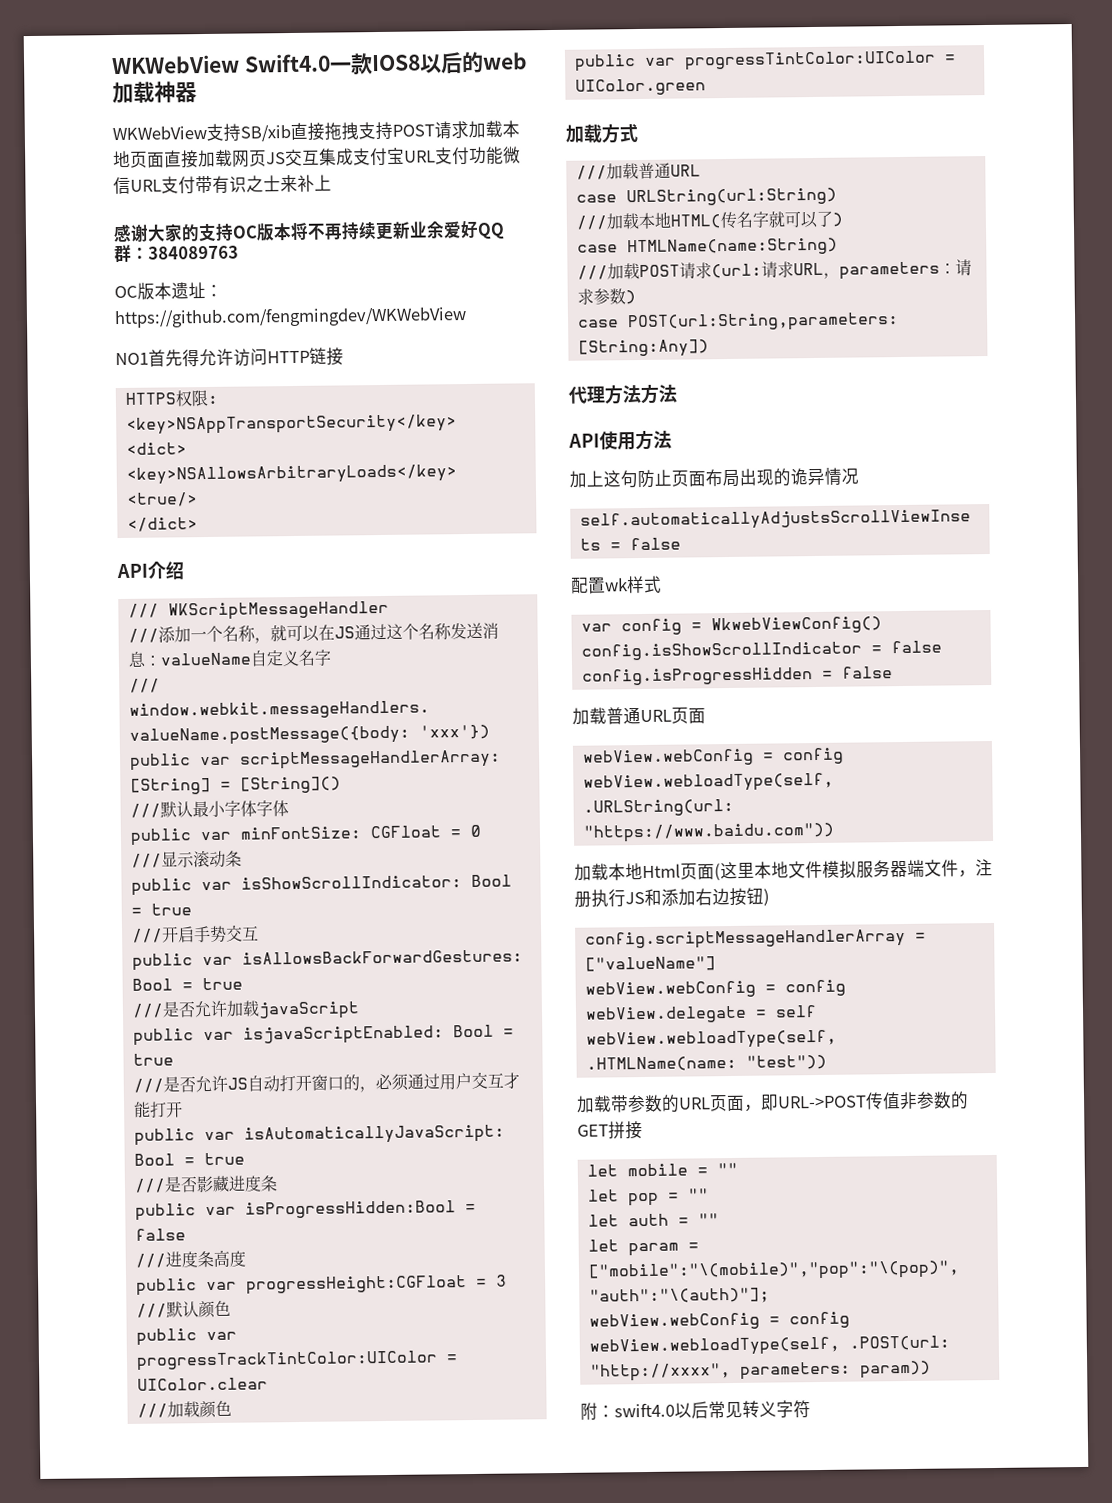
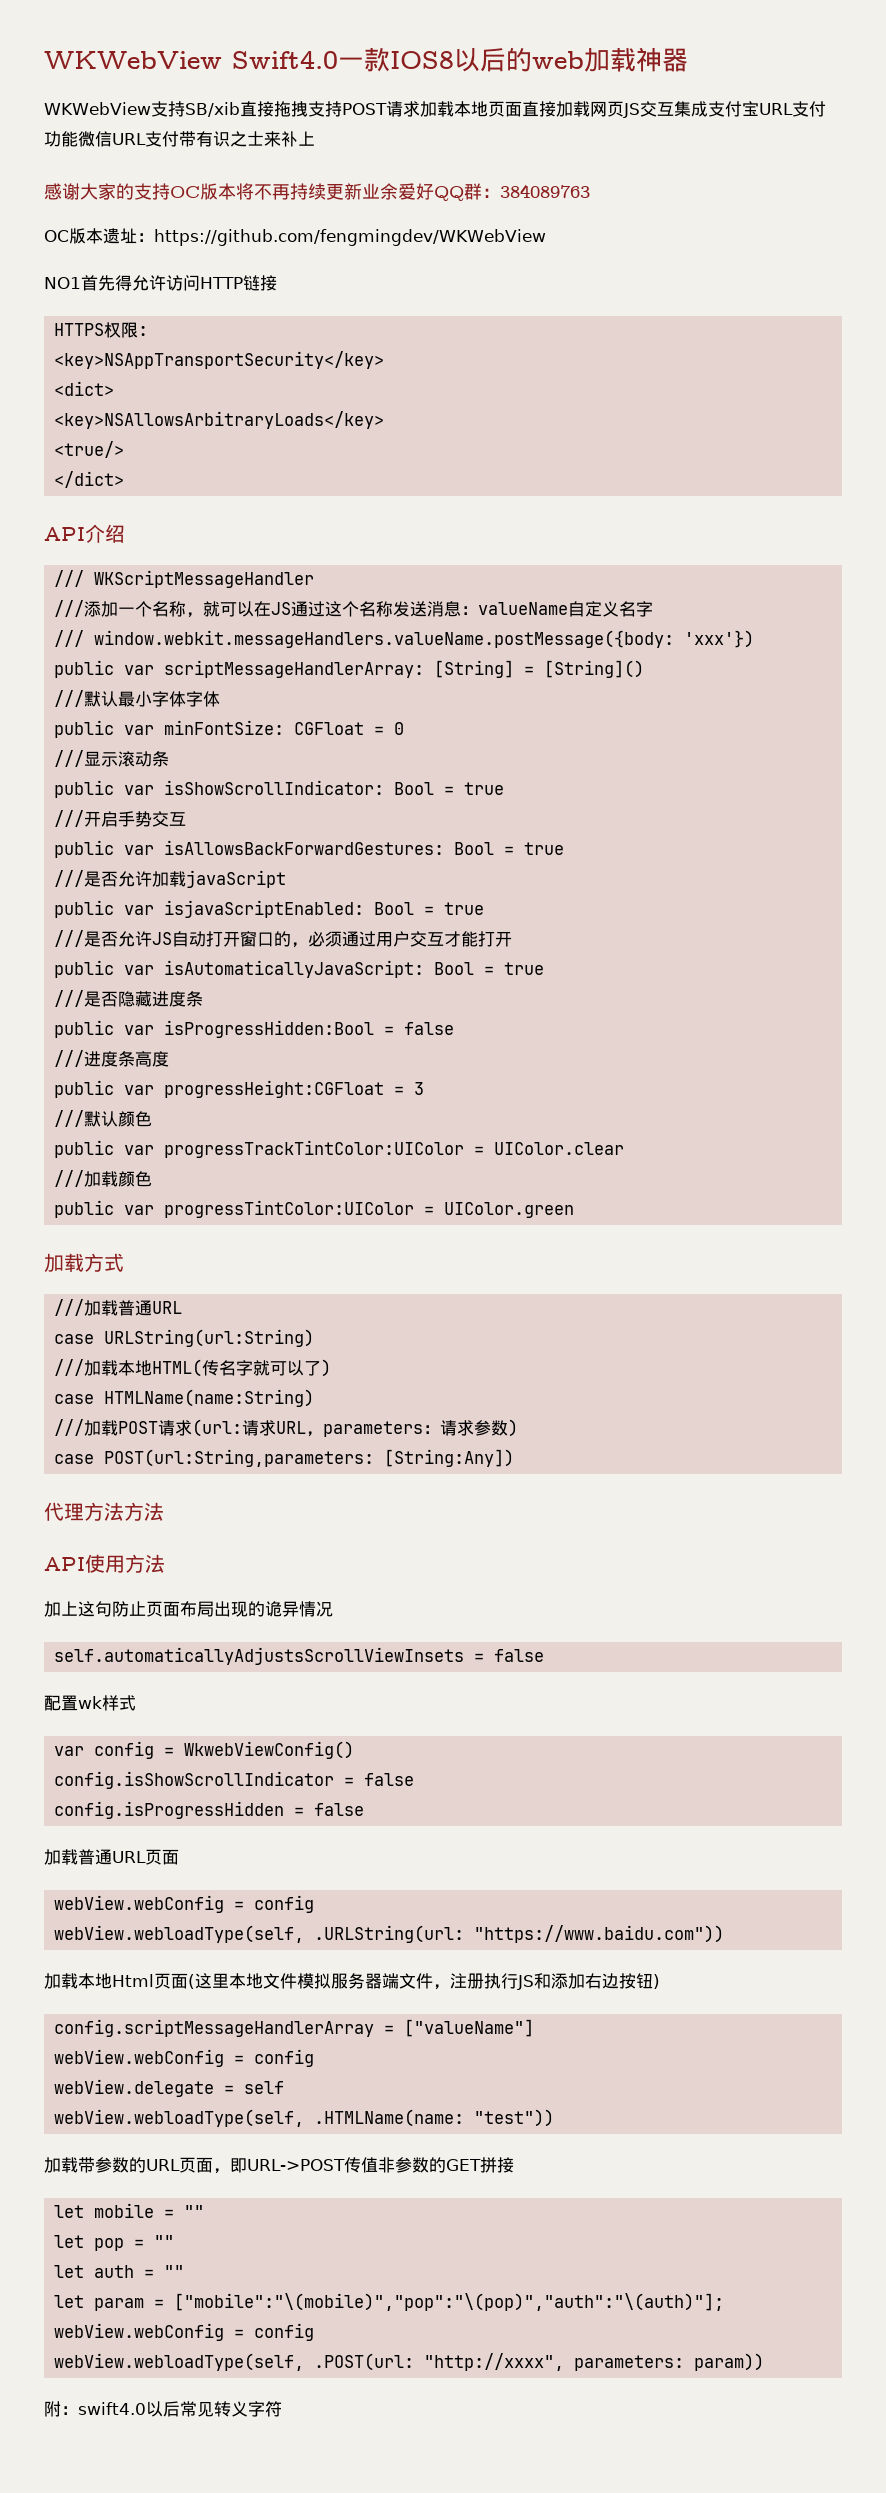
- ///是否影藏进度条
+ ///是否隐藏进度条

